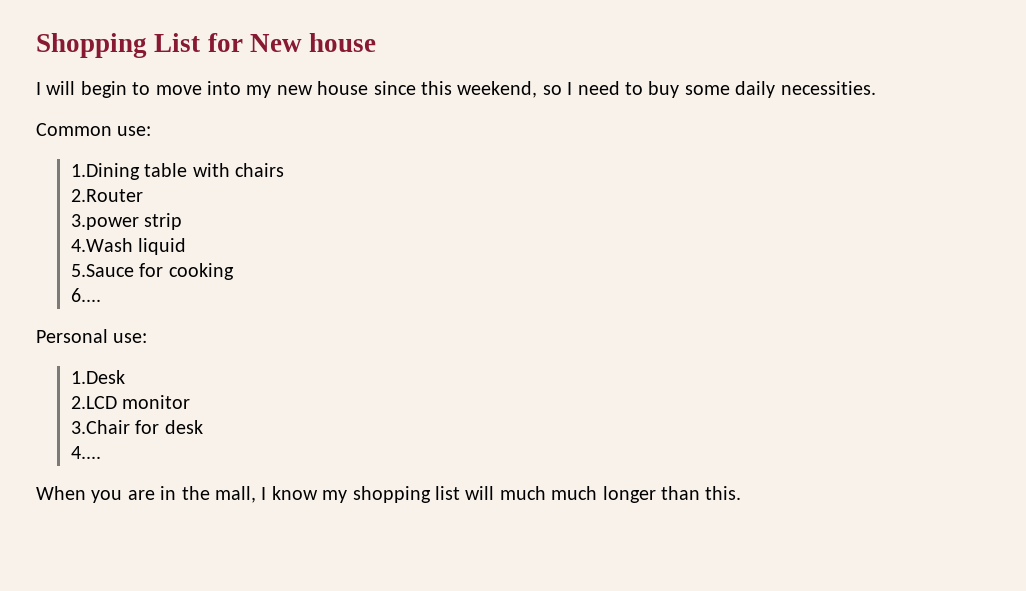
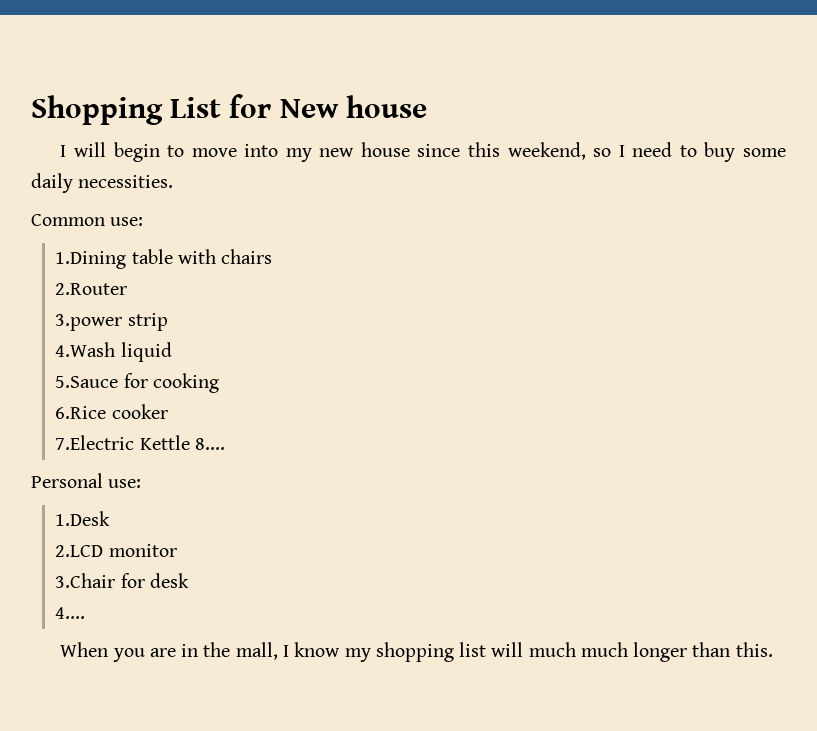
- 6....
+ 6.Rice cooker
+ 7.Electric Kettle 8....

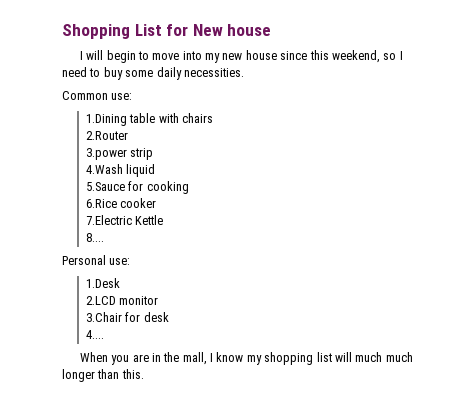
- 7.Electric Kettle 8....
+ 7.Electric Kettle
+ 8....

